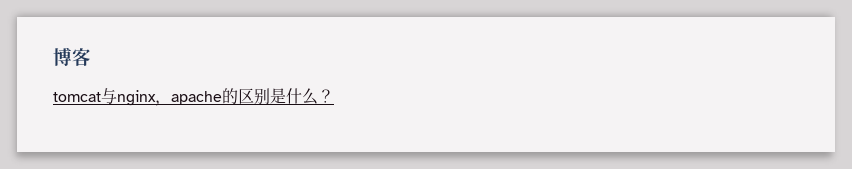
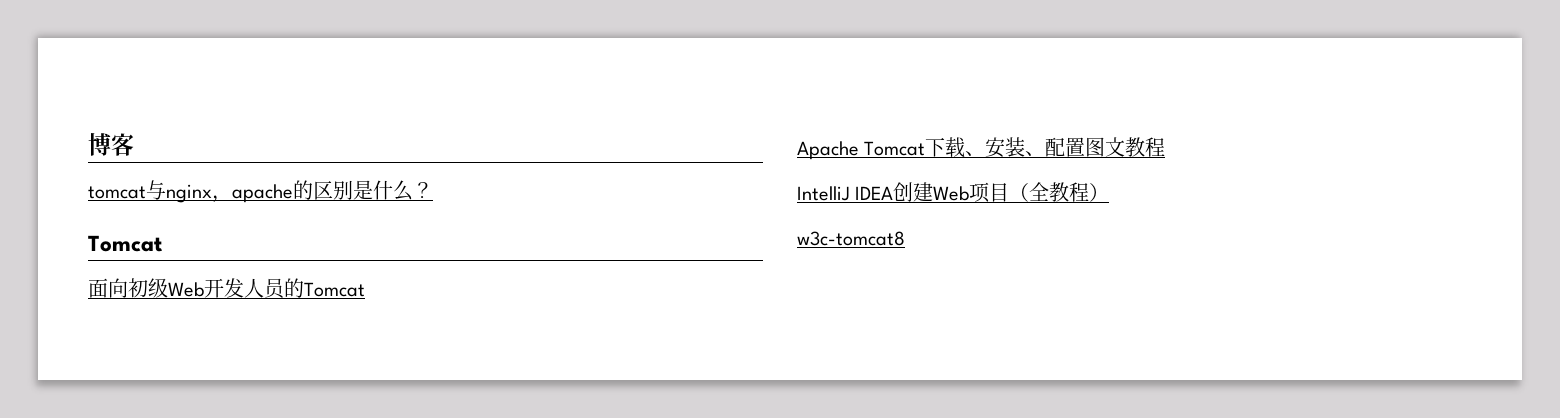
  tomcat与nginx，apache的区别是什么？
+ Tomcat
+ 面向初级Web开发人员的Tomcat
+ Apache Tomcat下载、安装、配置图文教程
+ IntelliJ IDEA创建Web项目（全教程）
+ w3c-tomcat8

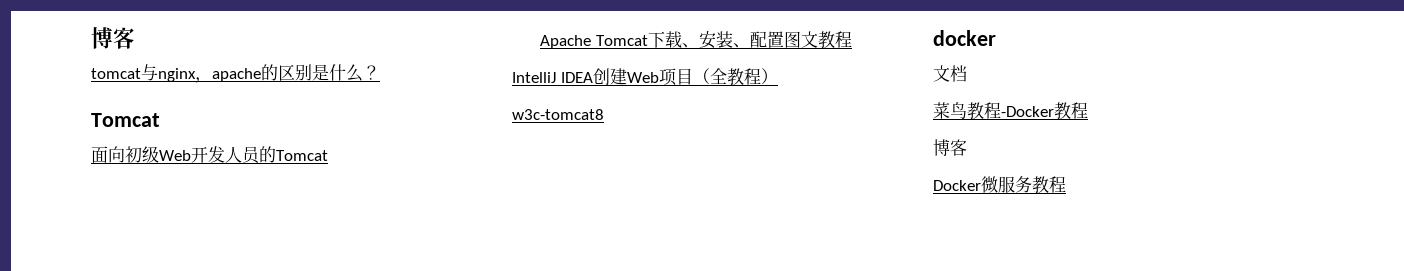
+ docker
+ 文档
+ 菜鸟教程-Docker教程
+ 博客
+ Docker微服务教程

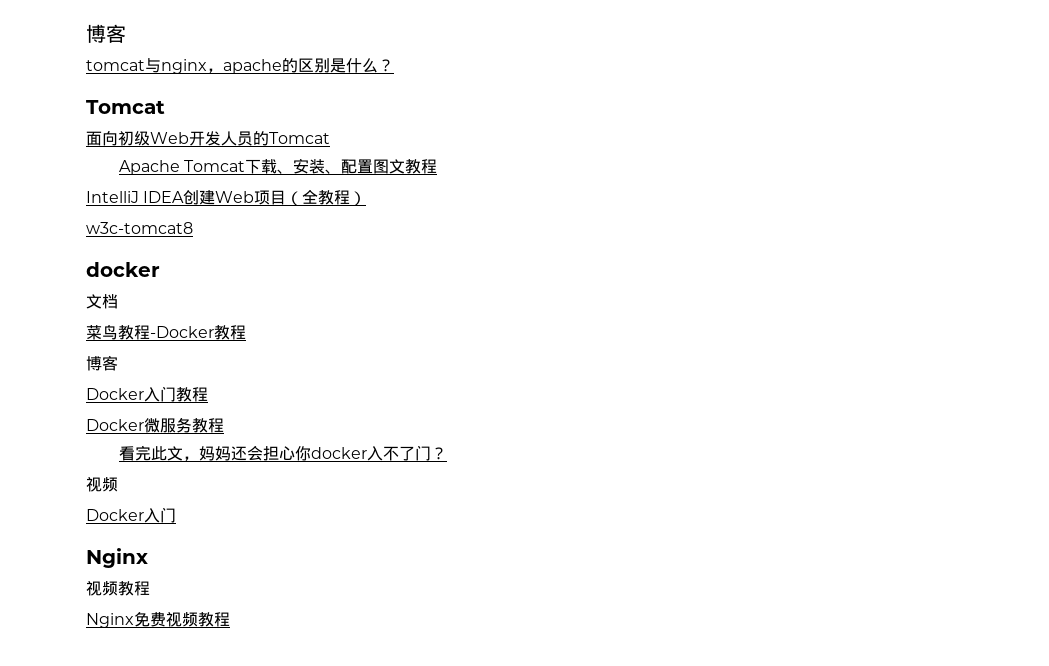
+ Docker入门教程
+ 看完此文，妈妈还会担心你docker入不了门？
+ 视频
+ Docker入门
+ Nginx
+ 视频教程
+ Nginx免费视频教程

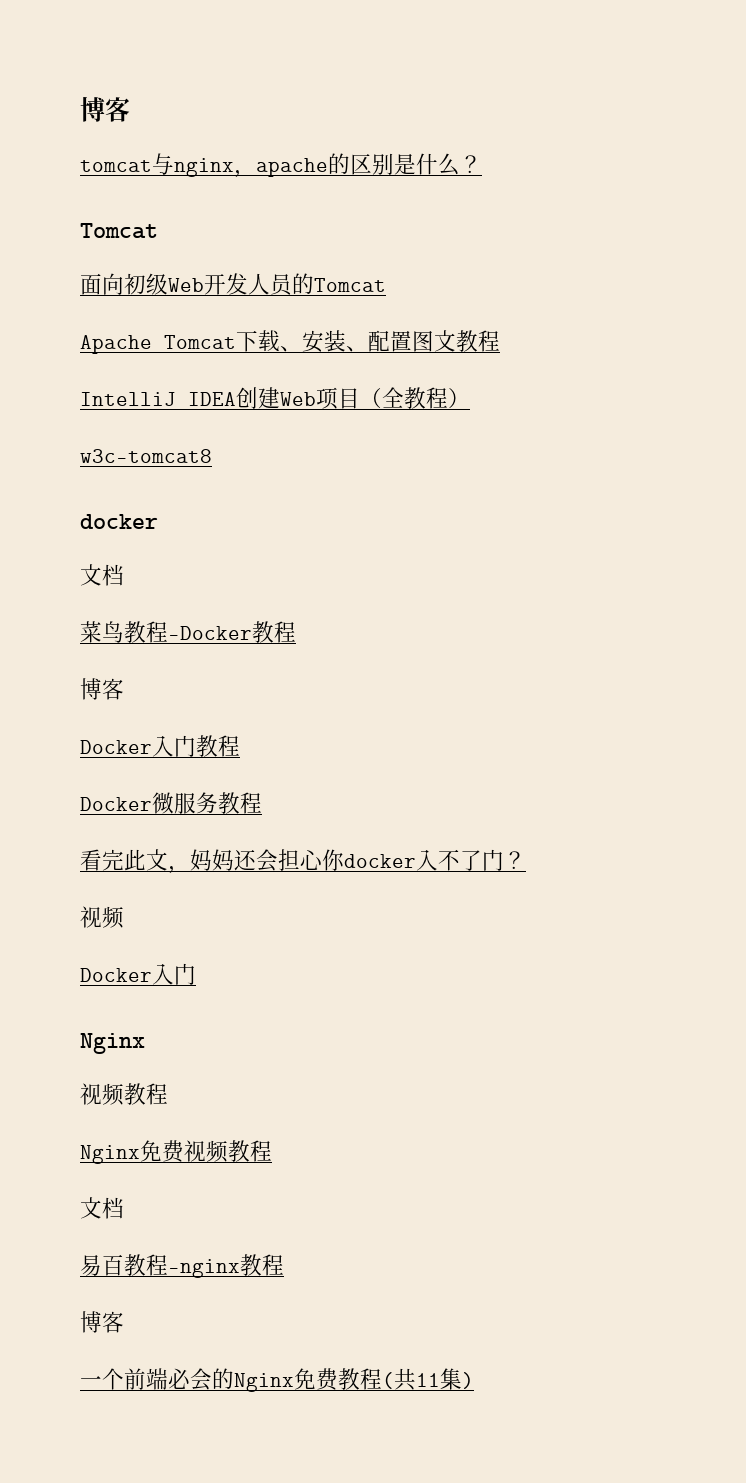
  Nginx免费视频教程
+ 文档
+ 易百教程-nginx教程
+ 博客
+ 一个前端必会的Nginx免费教程(共11集)

